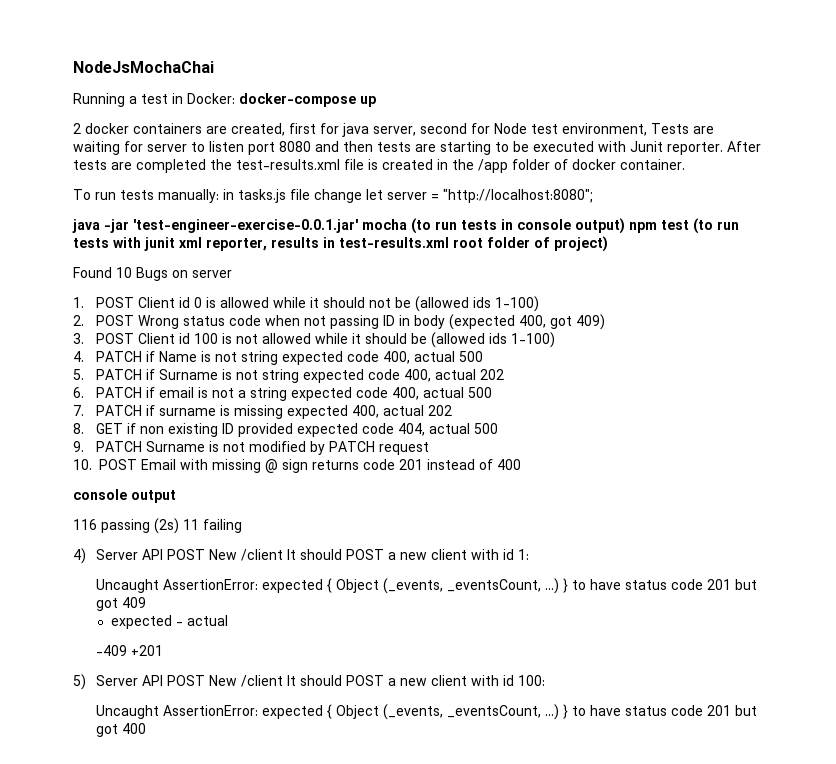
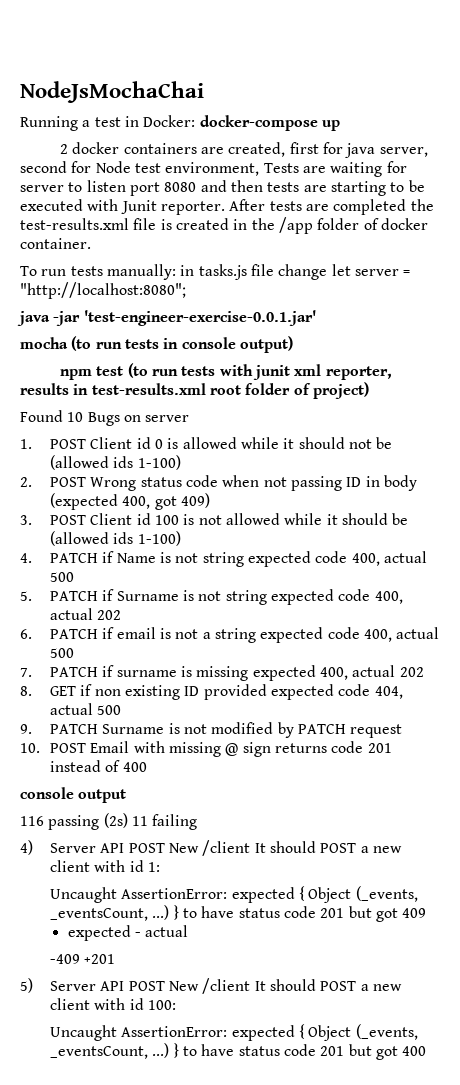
- java -jar 'test-engineer-exercise-0.0.1.jar' mocha (to run tests in console output) npm test (to run tests with junit xml reporter, results in test-results.xml root folder of project)
+ java -jar 'test-engineer-exercise-0.0.1.jar'
+ mocha (to run tests in console output)
+ npm test (to run tests with junit xml reporter, results in test-results.xml root folder of project)

